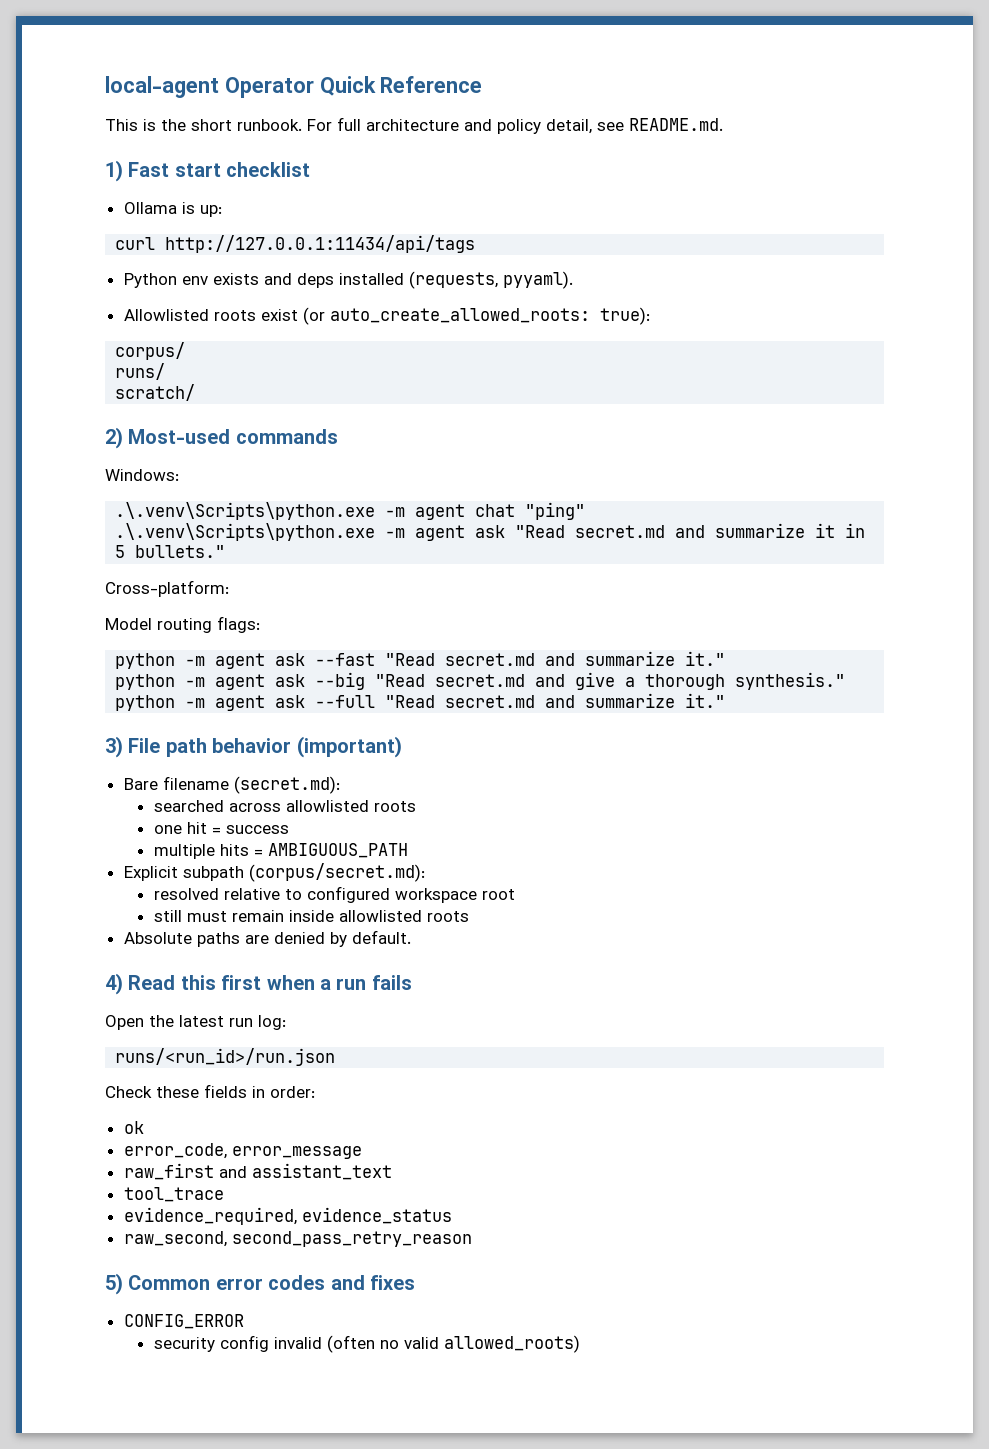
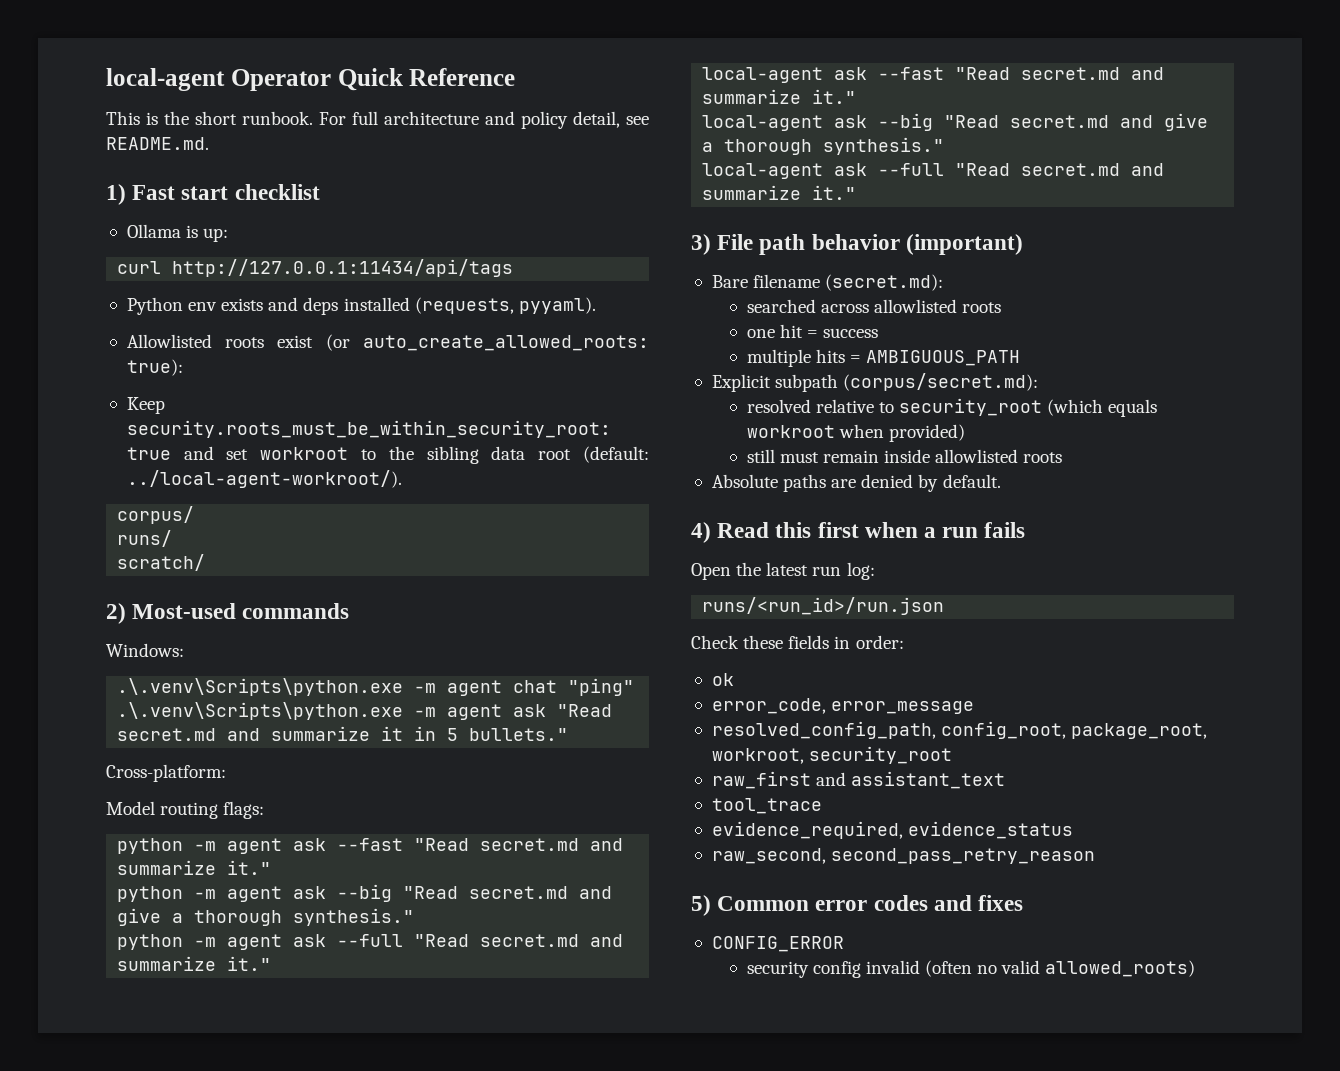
+ Keep security.roots_must_be_within_security_root: true and set workroot to the sibling data root (default: ../local-agent-workroot/).
+ local-agent ask --fast "Read secret.md and summarize it."
+ local-agent ask --big "Read secret.md and give a thorough synthesis."
+ local-agent ask --full "Read secret.md and summarize it."
- resolved relative to configured workspace root
+ resolved relative to security_root (which equals workroot when provided)
+ resolved_config_path, config_root, package_root, workroot, security_root

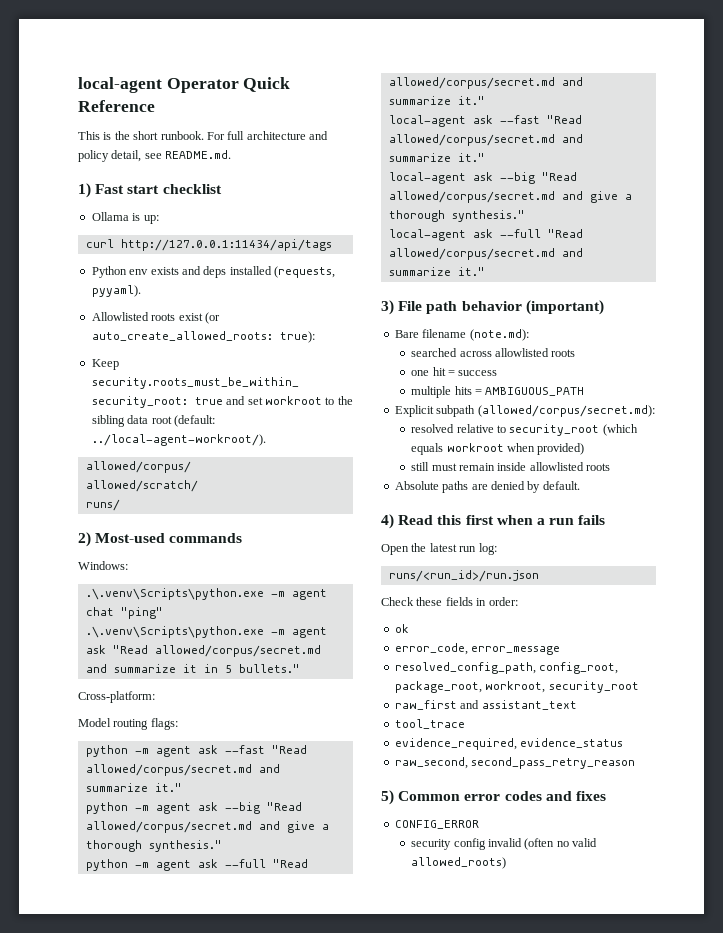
- corpus/
+ allowed/corpus/
+ allowed/scratch/
- scratch/
- .\.venv\Scripts\python.exe -m agent ask "Read secret.md and summarize it in 5 bullets."
+ .\.venv\Scripts\python.exe -m agent ask "Read allowed/corpus/secret.md and summarize it in 5 bullets."
- python -m agent ask --fast "Read secret.md and summarize it."
+ python -m agent ask --fast "Read allowed/corpus/secret.md and summarize it."
- python -m agent ask --big "Read secret.md and give a thorough synthesis."
+ python -m agent ask --big "Read allowed/corpus/secret.md and give a thorough synthesis."
- python -m agent ask --full "Read secret.md and summarize it."
+ python -m agent ask --full "Read allowed/corpus/secret.md and summarize it."
- local-agent ask --fast "Read secret.md and summarize it."
+ local-agent ask --fast "Read allowed/corpus/secret.md and summarize it."
- local-agent ask --big "Read secret.md and give a thorough synthesis."
+ local-agent ask --big "Read allowed/corpus/secret.md and give a thorough synthesis."
- local-agent ask --full "Read secret.md and summarize it."
+ local-agent ask --full "Read allowed/corpus/secret.md and summarize it."
- Bare filename (secret.md):
+ Bare filename (note.md):
- Explicit subpath (corpus/secret.md):
+ Explicit subpath (allowed/corpus/secret.md):

